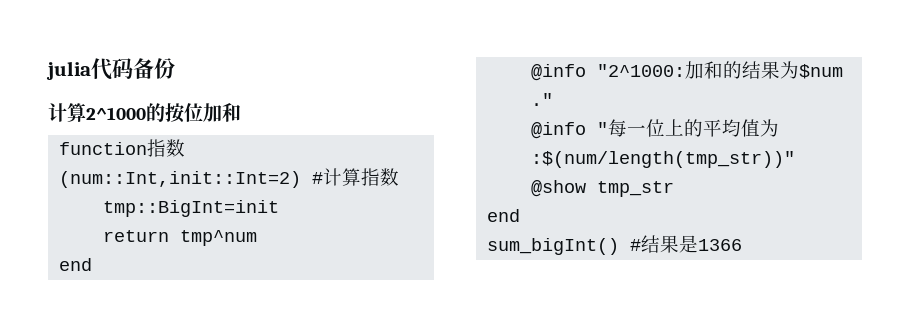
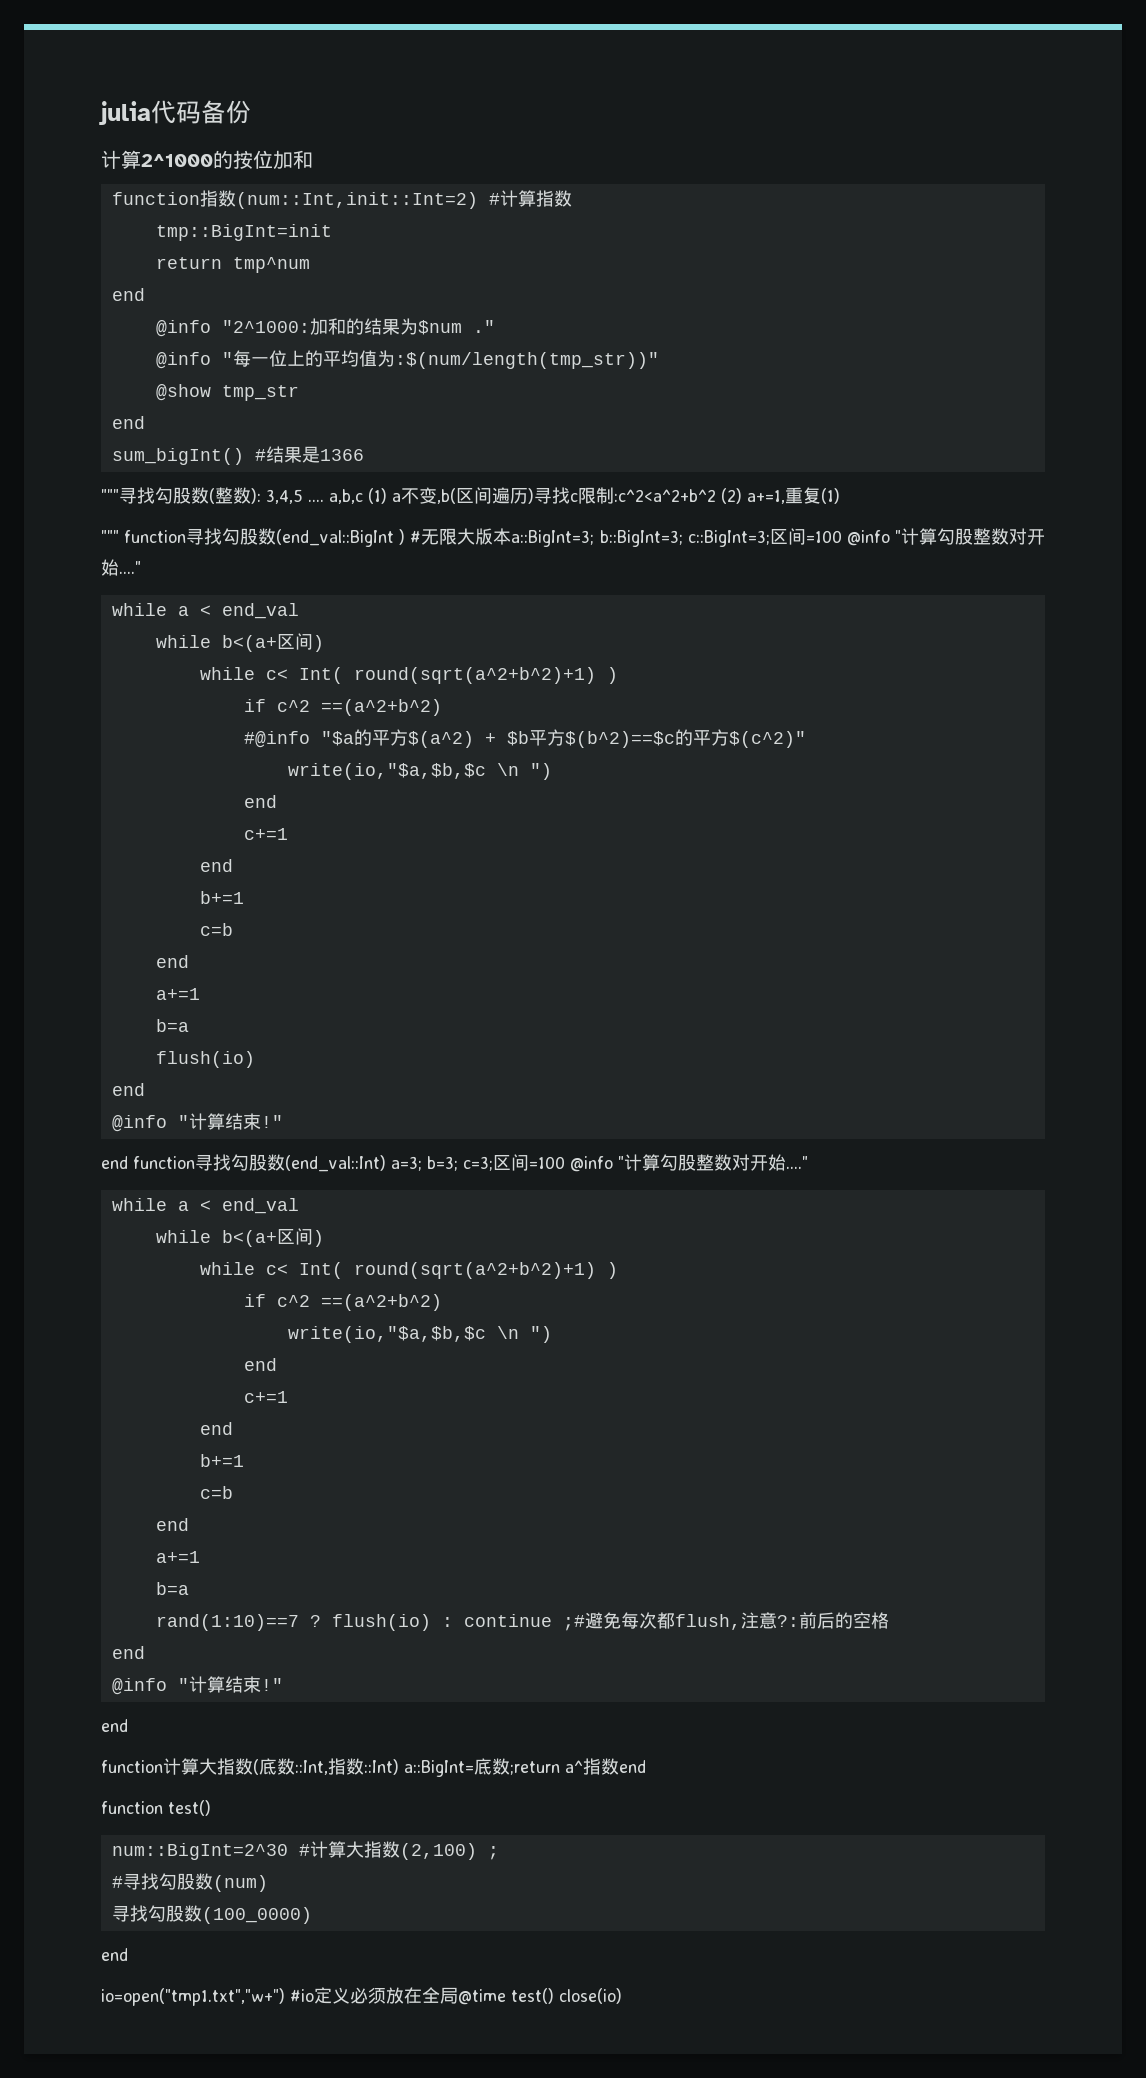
+ """寻找勾股数(整数): 3,4,5 .... a,b,c (1) a不变,b(区间遍历)寻找c限制:c^2<a^2+b^2 (2) a+=1,重复(1)
+ """ function寻找勾股数(end_val::BigInt ) #无限大版本a::BigInt=3; b::BigInt=3; c::BigInt=3;区间=100 @info "计算勾股整数对开始...."
+ while a < end_val
+ while b<(a+区间)
+ while c< Int( round(sqrt(a^2+b^2)+1) )
+ if c^2 ==(a^2+b^2)
+ #@info "$a的平方$(a^2) + $b平方$(b^2)==$c的平方$(c^2)"
+ write(io,"$a,$b,$c \n ")
+ end
+ c+=1
+ end
+ b+=1
+ c=b
+ end
+ a+=1
+ b=a
+ flush(io)
+ end
+ @info "计算结束!"
+ end function寻找勾股数(end_val::Int) a=3; b=3; c=3;区间=100 @info "计算勾股整数对开始...."
+ while a < end_val
+ while b<(a+区间)
+ while c< Int( round(sqrt(a^2+b^2)+1) )
+ if c^2 ==(a^2+b^2)
+ write(io,"$a,$b,$c \n ")
+ end
+ c+=1
+ end
+ b+=1
+ c=b
+ end
+ a+=1
+ b=a
+ rand(1:10)==7 ? flush(io) : continue ;#避免每次都flush,注意?:前后的空格
+ end
+ @info "计算结束!"
+ end
+ function计算大指数(底数::Int,指数::Int) a::BigInt=底数;return a^指数end
+ function test()
+ num::BigInt=2^30 #计算大指数(2,100) ;
+ #寻找勾股数(num)
+ 寻找勾股数(100_0000)
+ end
+ io=open("tmp1.txt","w+") #io定义必须放在全局@time test() close(io)

